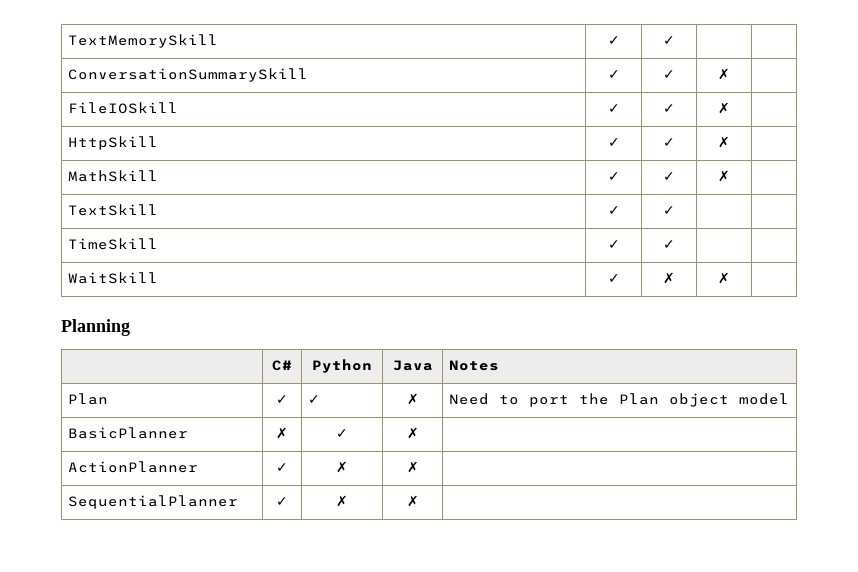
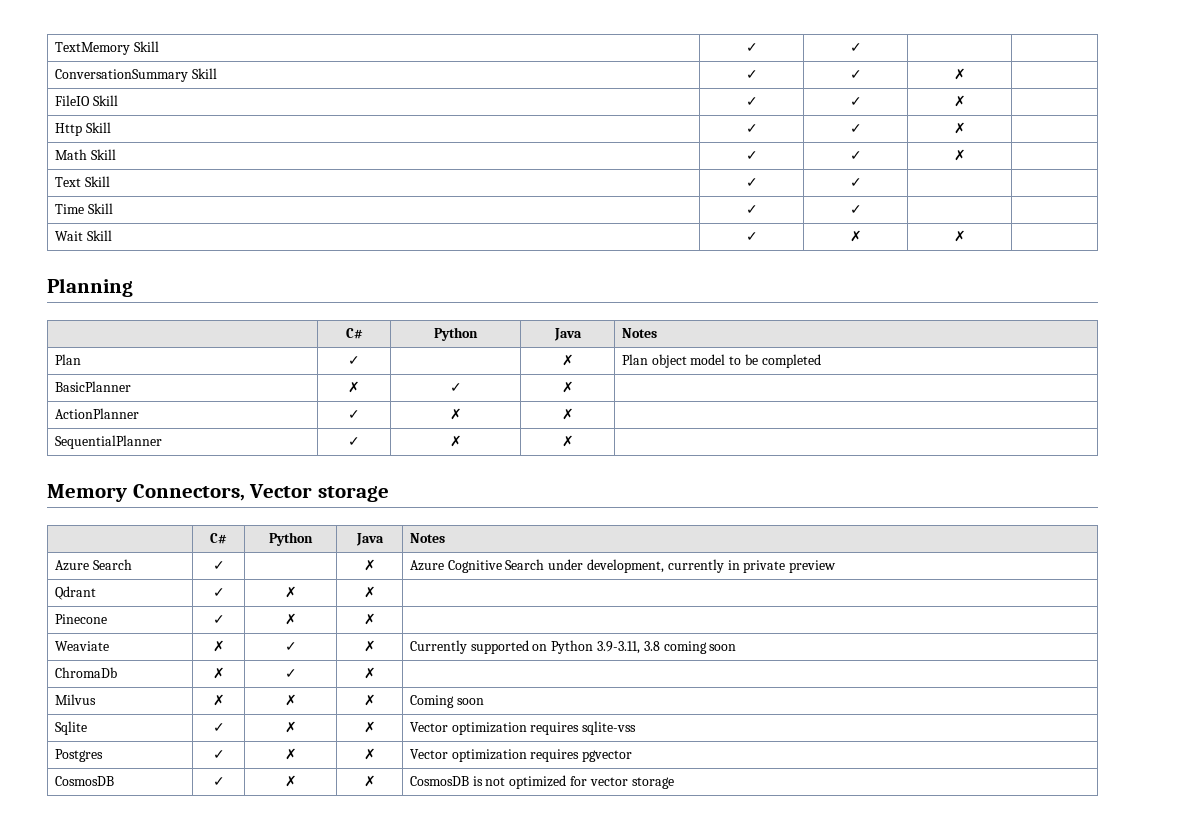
- TextMemorySkill | ✓ | ✓ | |
- ConversationSummarySkill | ✓ | ✓ | ✗ |
- FileIOSkill | ✓ | ✓ | ✗ |
- HttpSkill | ✓ | ✓ | ✗ |
- MathSkill | ✓ | ✓ | ✗ |
- TextSkill | ✓ | ✓ | |
- TimeSkill | ✓ | ✓ | |
- WaitSkill | ✓ | ✗ | ✗ |
+ TextMemory Skill | ✓ | ✓ | |
+ ConversationSummary Skill | ✓ | ✓ | ✗ |
+ FileIO Skill | ✓ | ✓ | ✗ |
+ Http Skill | ✓ | ✓ | ✗ |
+ Math Skill | ✓ | ✓ | ✗ |
+ Text Skill | ✓ | ✓ | |
+ Time Skill | ✓ | ✓ | |
+ Wait Skill | ✓ | ✗ | ✗ |
- Plan | ✓ | ✓ | ✗ | Need to port the Plan object model
+ Plan | ✓ | | ✗ | Plan object model to be completed
+ Memory Connectors, Vector storage
+ | C# | Python | Java | Notes
+ Azure Search | ✓ | | ✗ | Azure Cognitive Search under development, currently in private preview
+ Qdrant | ✓ | ✗ | ✗ |
+ Pinecone | ✓ | ✗ | ✗ |
+ Weaviate | ✗ | ✓ | ✗ | Currently supported on Python 3.9-3.11, 3.8 coming soon
+ ChromaDb | ✗ | ✓ | ✗ |
+ Milvus | ✗ | ✗ | ✗ | Coming soon
+ Sqlite | ✓ | ✗ | ✗ | Vector optimization requires sqlite-vss
+ Postgres | ✓ | ✗ | ✗ | Vector optimization requires pgvector
+ CosmosDB | ✓ | ✗ | ✗ | CosmosDB is not optimized for vector storage

